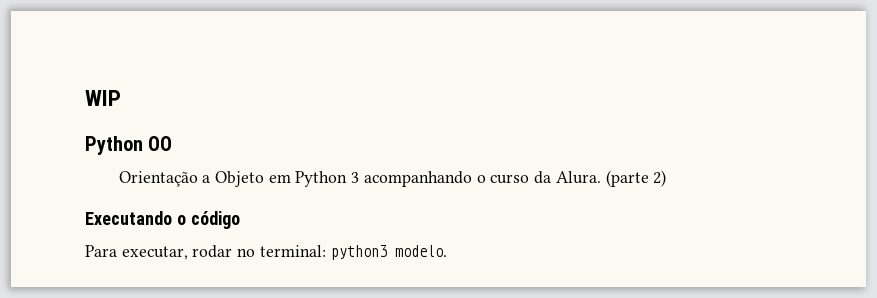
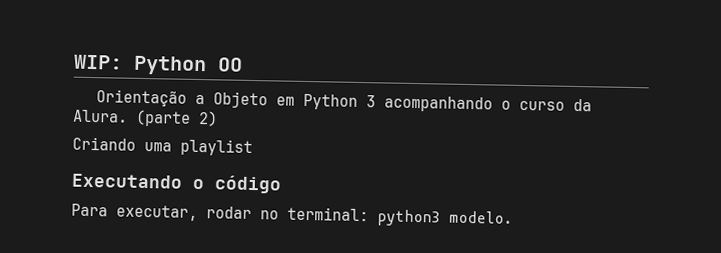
- WIP
- Python OO
+ WIP: Python OO
+ Criando uma playlist

